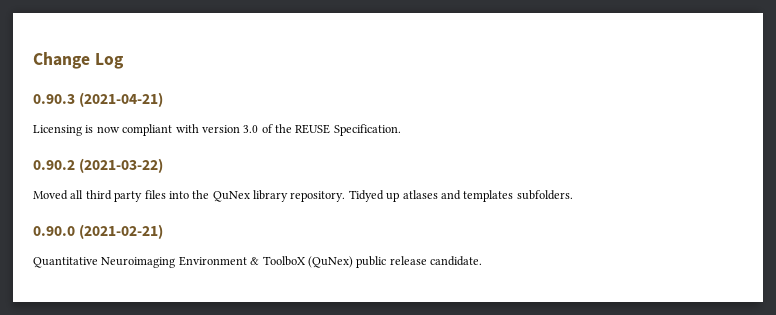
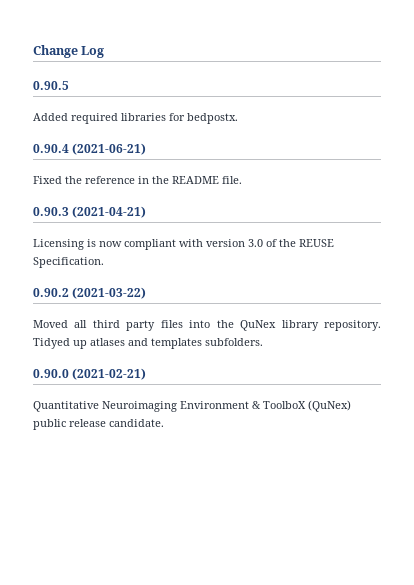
+ 0.90.5
+ Added required libraries for bedpostx.
+ 0.90.4 (2021-06-21)
+ Fixed the reference in the README file.

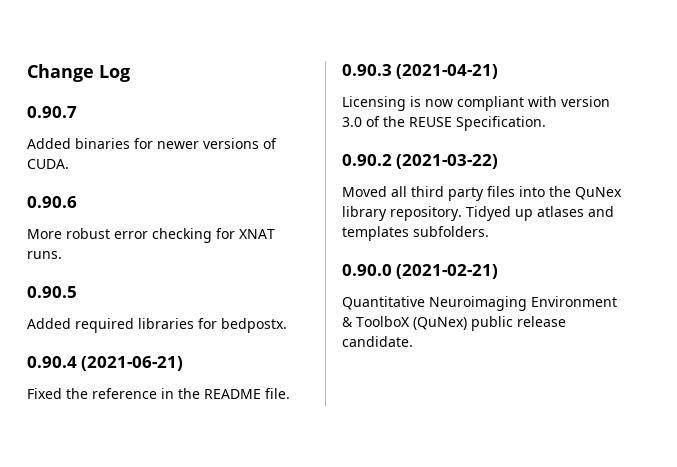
+ 0.90.7
+ Added binaries for newer versions of CUDA.
+ 0.90.6
+ More robust error checking for XNAT runs.

